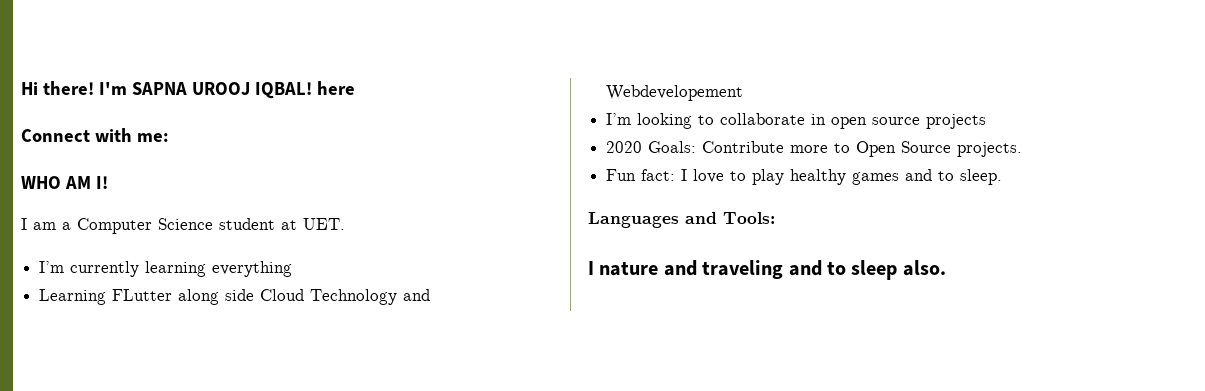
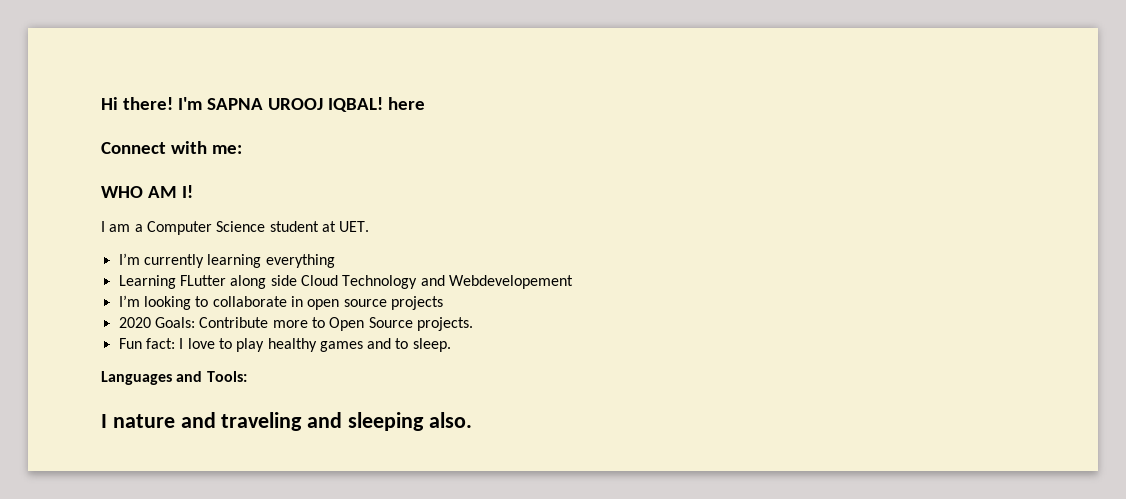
- I nature and traveling and to sleep also.
+ I nature and traveling and sleeping also.

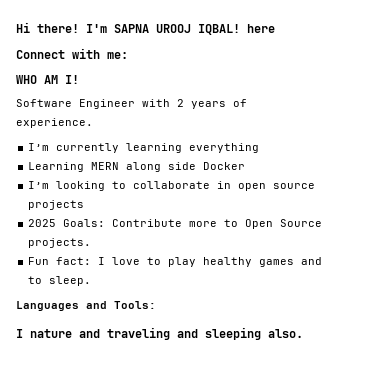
- I am a Computer Science student at UET.
+ Software Engineer with 2 years of experience.
- Learning FLutter along side Cloud Technology and Webdevelopement
+ Learning MERN along side Docker
- 2020 Goals: Contribute more to Open Source projects.
+ 2025 Goals: Contribute more to Open Source projects.

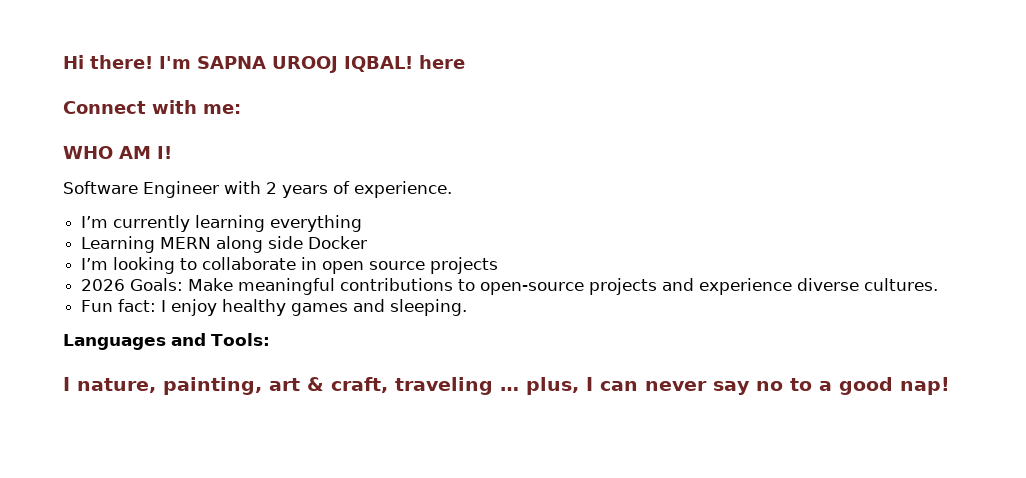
- 2025 Goals: Contribute more to Open Source projects.
+ 2026 Goals: Make meaningful contributions to open-source projects and experience diverse cultures.
- Fun fact: I love to play healthy games and to sleep.
+ Fun fact: I enjoy healthy games and sleeping.
- I nature and traveling and sleeping also.
+ I nature, painting, art & craft, traveling … plus, I can never say no to a good nap!

